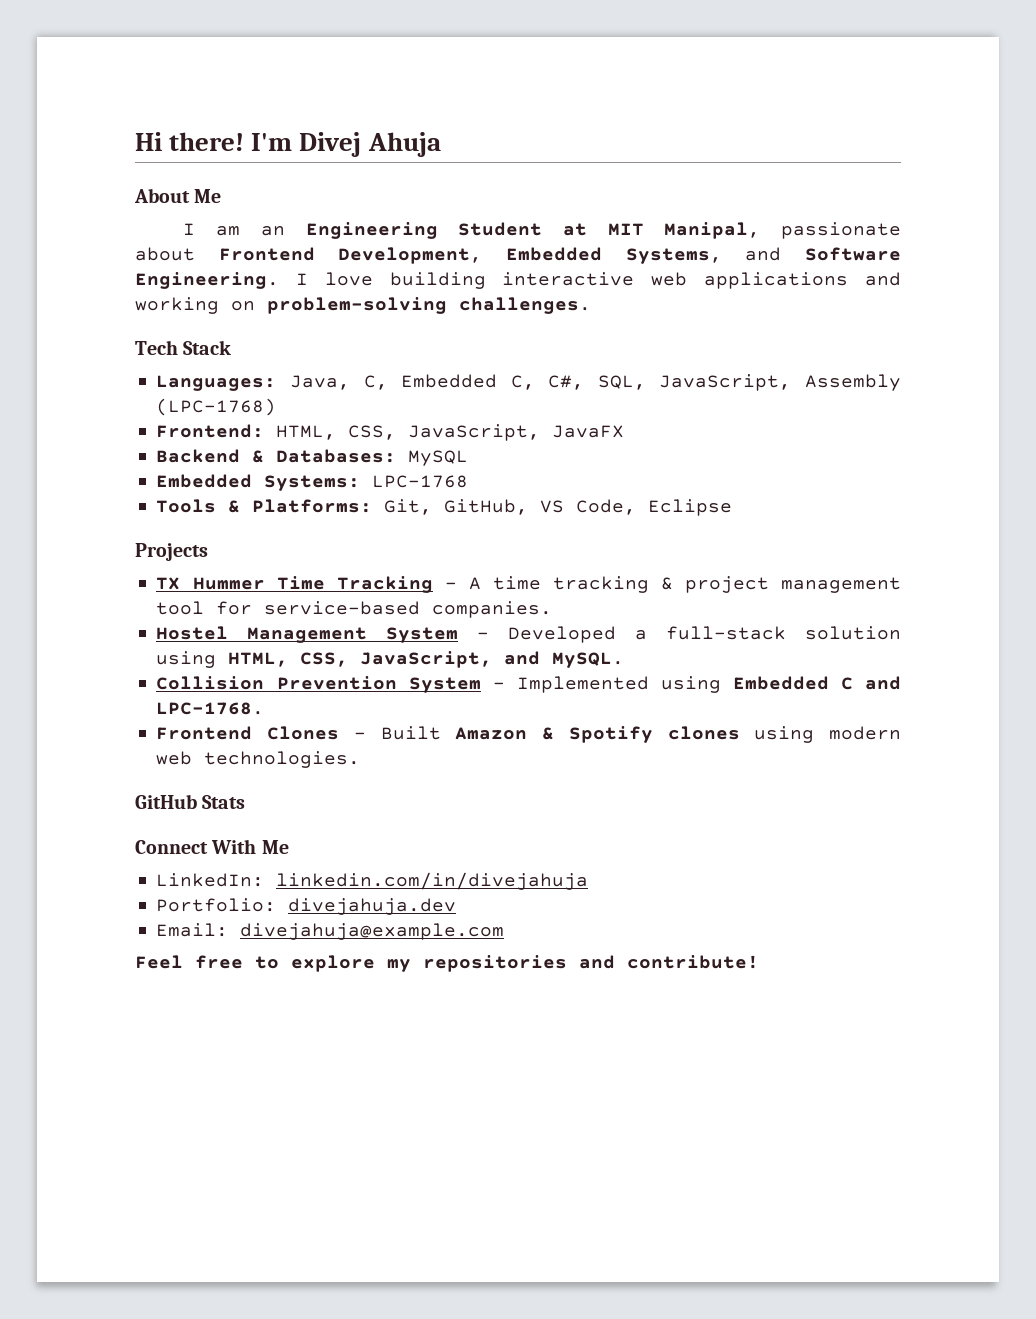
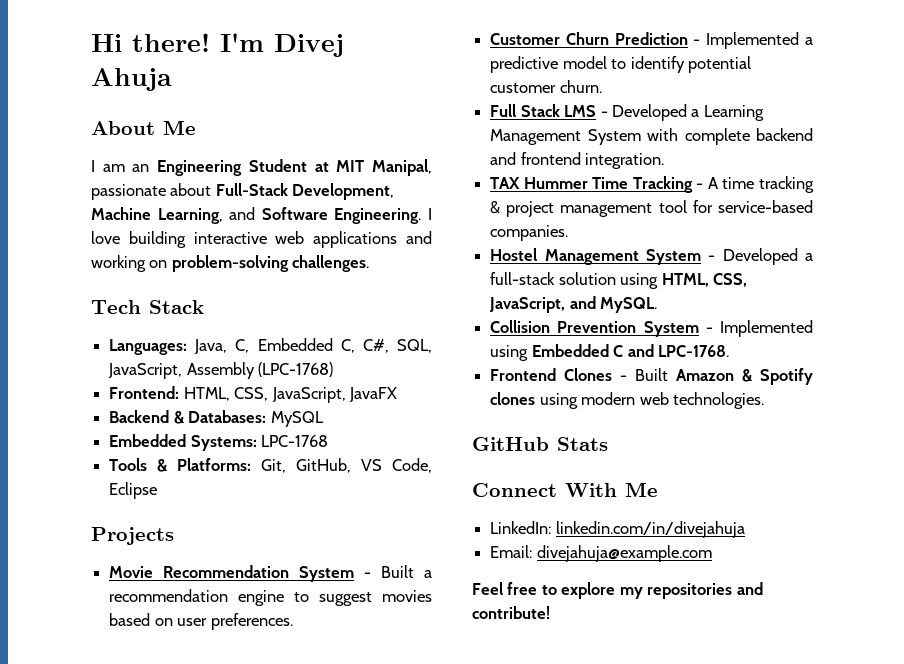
- I am an Engineering Student at MIT Manipal, passionate about Frontend Development, Embedded Systems, and Software Engineering.
+ I am an Engineering Student at MIT Manipal, passionate about Full-Stack Development, Machine Learning, and Software Engineering.
- TX Hummer Time Tracking - A time tracking & project management tool for service-based companies.
+ Movie Recommendation System - Built a recommendation engine to suggest movies based on user preferences.
+ Customer Churn Prediction - Implemented a predictive model to identify potential customer churn.
+ Full Stack LMS - Developed a Learning Management System with complete backend and frontend integration.
+ TAX Hummer Time Tracking - A time tracking & project management tool for service-based companies.
- Portfolio: divejahuja.dev

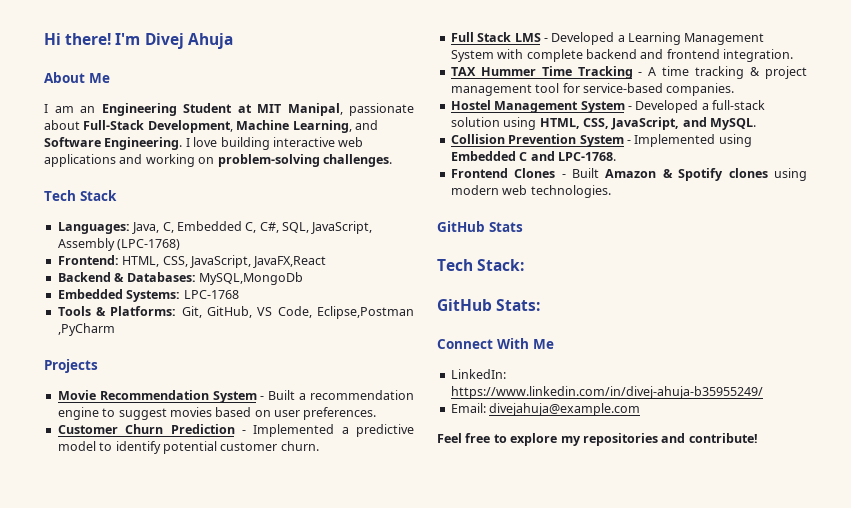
- Frontend: HTML, CSS, JavaScript, JavaFX
+ Frontend: HTML, CSS, JavaScript, JavaFX,React
- Backend & Databases: MySQL
+ Backend & Databases: MySQL,MongoDb
- Tools & Platforms: Git, GitHub, VS Code, Eclipse
+ Tools & Platforms: Git, GitHub, VS Code, Eclipse,Postman ,PyCharm
+ Tech Stack:
+ GitHub Stats:
- LinkedIn: linkedin.com/in/divejahuja
+ LinkedIn: https://www.linkedin.com/in/divej-ahuja-b35955249/

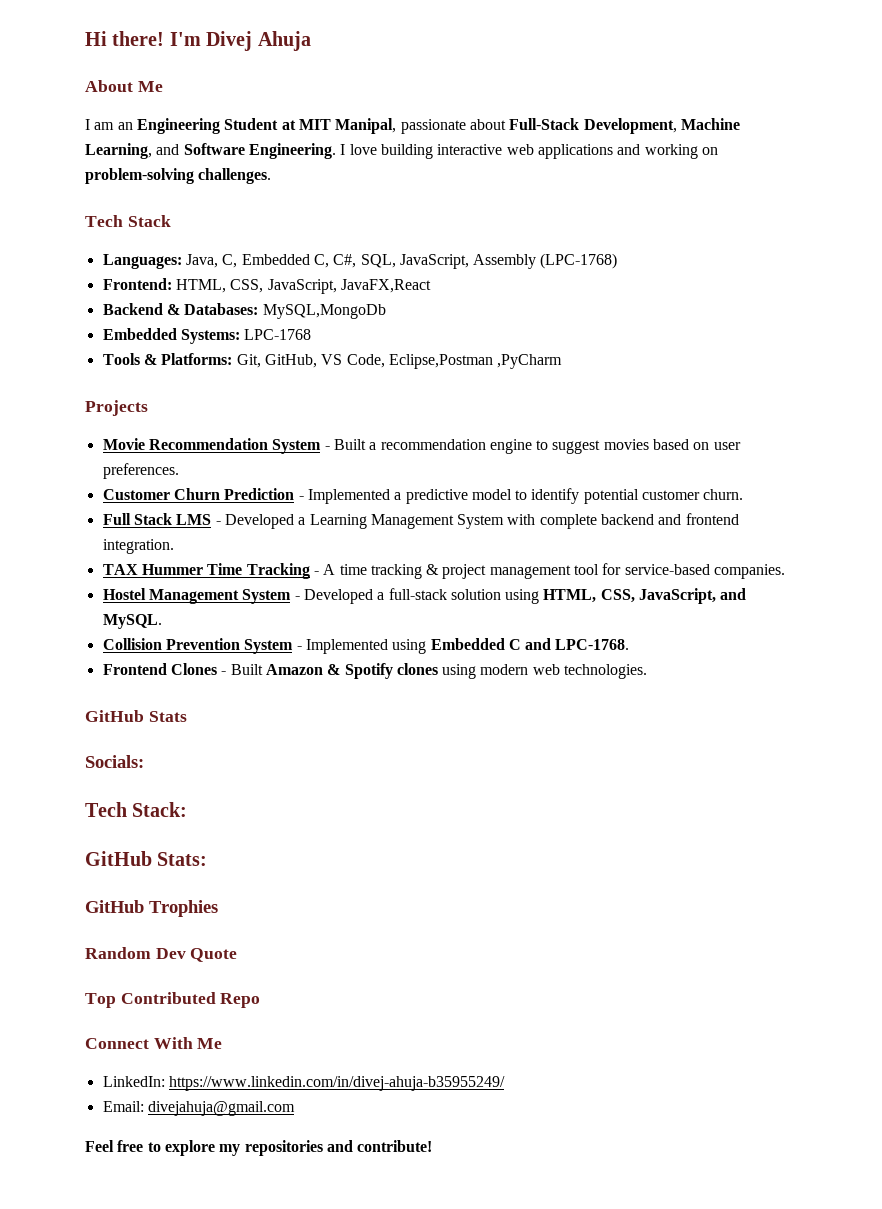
+ Socials:
+ GitHub Trophies
+ Random Dev Quote
+ Top Contributed Repo
- Email: divejahuja@example.com
+ Email: divejahuja@gmail.com

